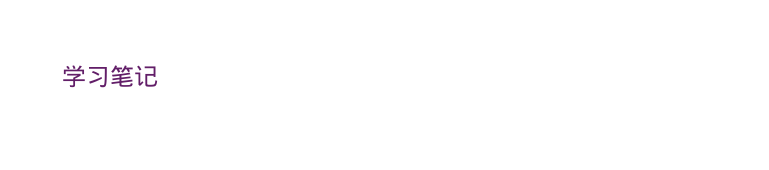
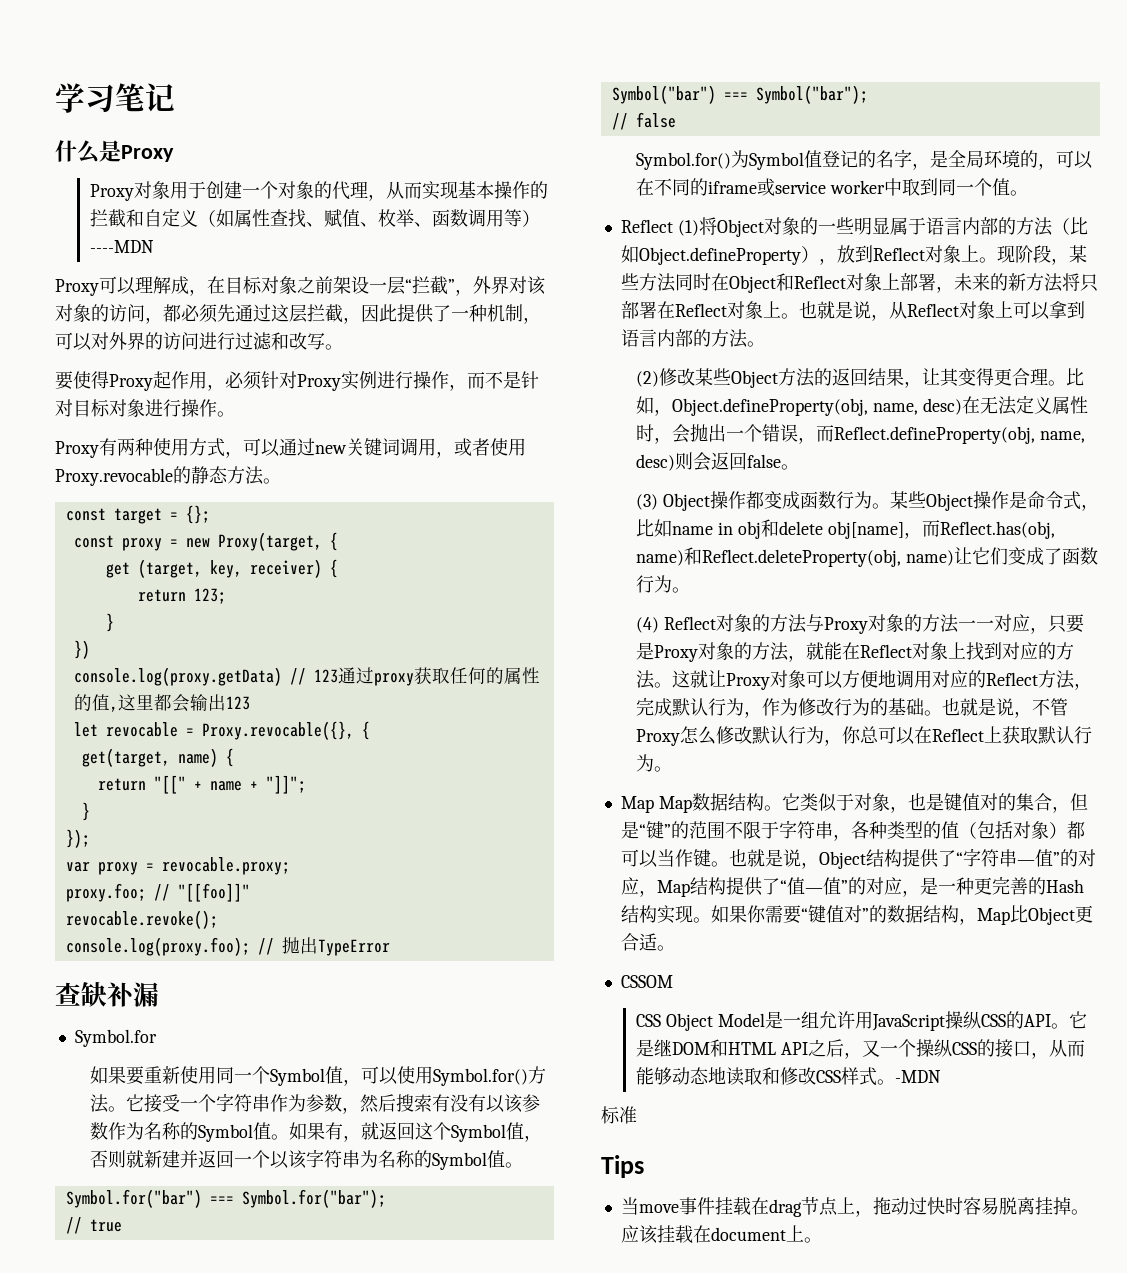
+ 什么是Proxy
+ Proxy对象用于创建一个对象的代理，从而实现基本操作的拦截和自定义（如属性查找、赋值、枚举、函数调用等）----MDN
+ Proxy可以理解成，在目标对象之前架设一层“拦截”，外界对该对象的访问，都必须先通过这层拦截，因此提供了一种机制，可以对外界的访问进行过滤和改写。
+ 要使得Proxy起作用，必须针对Proxy实例进行操作，而不是针对目标对象进行操作。
+ Proxy有两种使用方式，可以通过new关键词调用，或者使用Proxy.revocable的静态方法。
+ const target = {};
+ const proxy = new Proxy(target, {
+ get (target, key, receiver) {
+ return 123;
+ }
+ })
+ console.log(proxy.getData) // 123通过proxy获取任何的属性的值,这里都会输出123
+ let revocable = Proxy.revocable({}, {
+ get(target, name) {
+ return "[[" + name + "]]";
+ }
+ });
+ var proxy = revocable.proxy;
+ proxy.foo; // "[[foo]]"
+ revocable.revoke();
+ console.log(proxy.foo); // 抛出TypeError
+ 查缺补漏
+ Symbol.for
+ 如果要重新使用同一个Symbol值，可以使用Symbol.for()方法。它接受一个字符串作为参数，然后搜索有没有以该参数作为名称的Symbol值。如果有，就返回这个Symbol值，否则就新建并返回一个以该字符串为名称的Symbol值。
+ Symbol.for("bar") === Symbol.for("bar");
+ // true
+ Symbol("bar") === Symbol("bar");
+ // false
+ Symbol.for()为Symbol值登记的名字，是全局环境的，可以在不同的iframe或service worker中取到同一个值。
+ Reflect (1)将Object对象的一些明显属于语言内部的方法（比如Object.defineProperty），放到Reflect对象上。现阶段，某些方法同时在Object和Reflect对象上部署，未来的新方法将只部署在Reflect对象上。也就是说，从Reflect对象上可以拿到语言内部的方法。
+ (2)修改某些Object方法的返回结果，让其变得更合理。比如，Object.defineProperty(obj, name, desc)在无法定义属性时，会抛出一个错误，而Reflect.defineProperty(obj, name, desc)则会返回false。
+ (3) Object操作都变成函数行为。某些Object操作是命令式，比如name in obj和delete obj[name]，而Reflect.has(obj, name)和Reflect.deleteProperty(obj, name)让它们变成了函数行为。
+ (4) Reflect对象的方法与Proxy对象的方法一一对应，只要是Proxy对象的方法，就能在Reflect对象上找到对应的方法。这就让Proxy对象可以方便地调用对应的Reflect方法，完成默认行为，作为修改行为的基础。也就是说，不管Proxy怎么修改默认行为，你总可以在Reflect上获取默认行为。
+ Map Map数据结构。它类似于对象，也是键值对的集合，但是“键”的范围不限于字符串，各种类型的值（包括对象）都可以当作键。也就是说，Object结构提供了“字符串—值”的对应，Map结构提供了“值—值”的对应，是一种更完善的Hash结构实现。如果你需要“键值对”的数据结构，Map比Object更合适。
+ CSSOM
+ CSS Object Model是一组允许用JavaScript操纵CSS的API。它是继DOM和HTML API之后，又一个操纵CSS的接口，从而能够动态地读取和修改CSS样式。-MDN
+ 标准
+ Tips
+ 当move事件挂载在drag节点上，拖动过快时容易脱离挂掉。应该挂载在document上。

